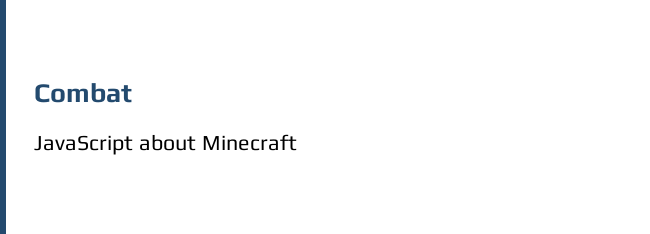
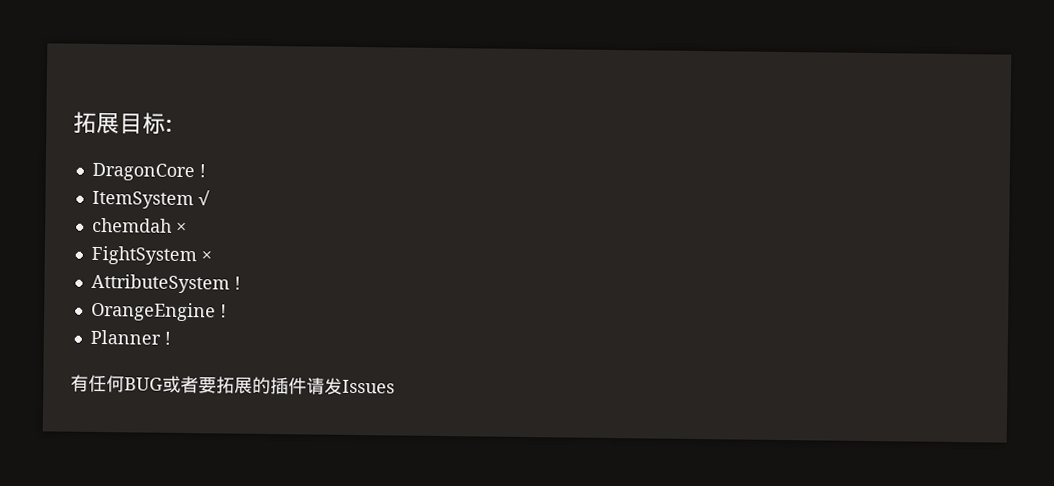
- Combat
- JavaScript about Minecraft
+ 拓展目标:
+ DragonCore !
+ ItemSystem √
+ chemdah ×
+ FightSystem ×
+ AttributeSystem !
+ OrangeEngine !
+ Planner !
+ 有任何BUG或者要拓展的插件请发Issues

